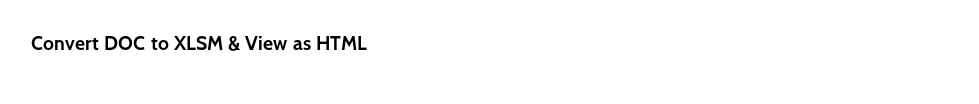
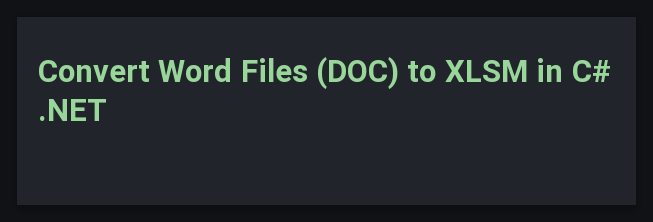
- Convert DOC to XLSM & View as HTML
+ Convert Word Files (DOC) to XLSM in C# .NET

